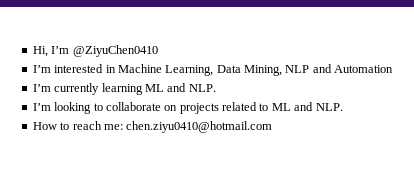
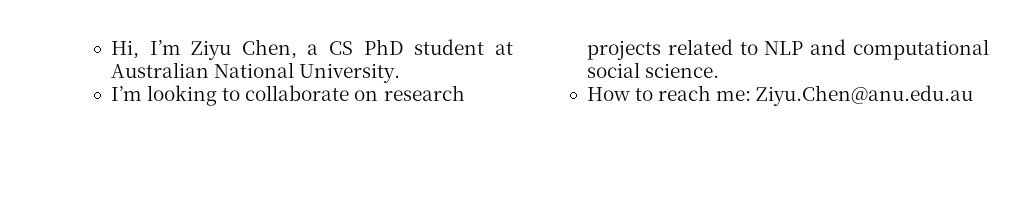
- Hi, I’m @ZiyuChen0410
- I’m interested in Machine Learning, Data Mining, NLP and Automation
- I’m currently learning ML and NLP.
+ Hi, I’m Ziyu Chen, a CS PhD student at Australian National University.
- I’m looking to collaborate on projects related to ML and NLP.
+ I’m looking to collaborate on research projects related to NLP and computational social science.
- How to reach me: chen.ziyu0410@hotmail.com
+ How to reach me: Ziyu.Chen@anu.edu.au

